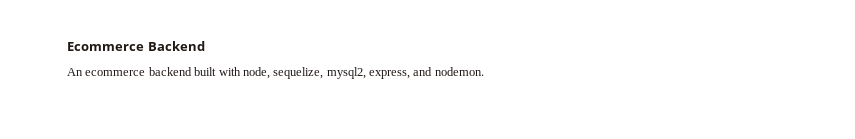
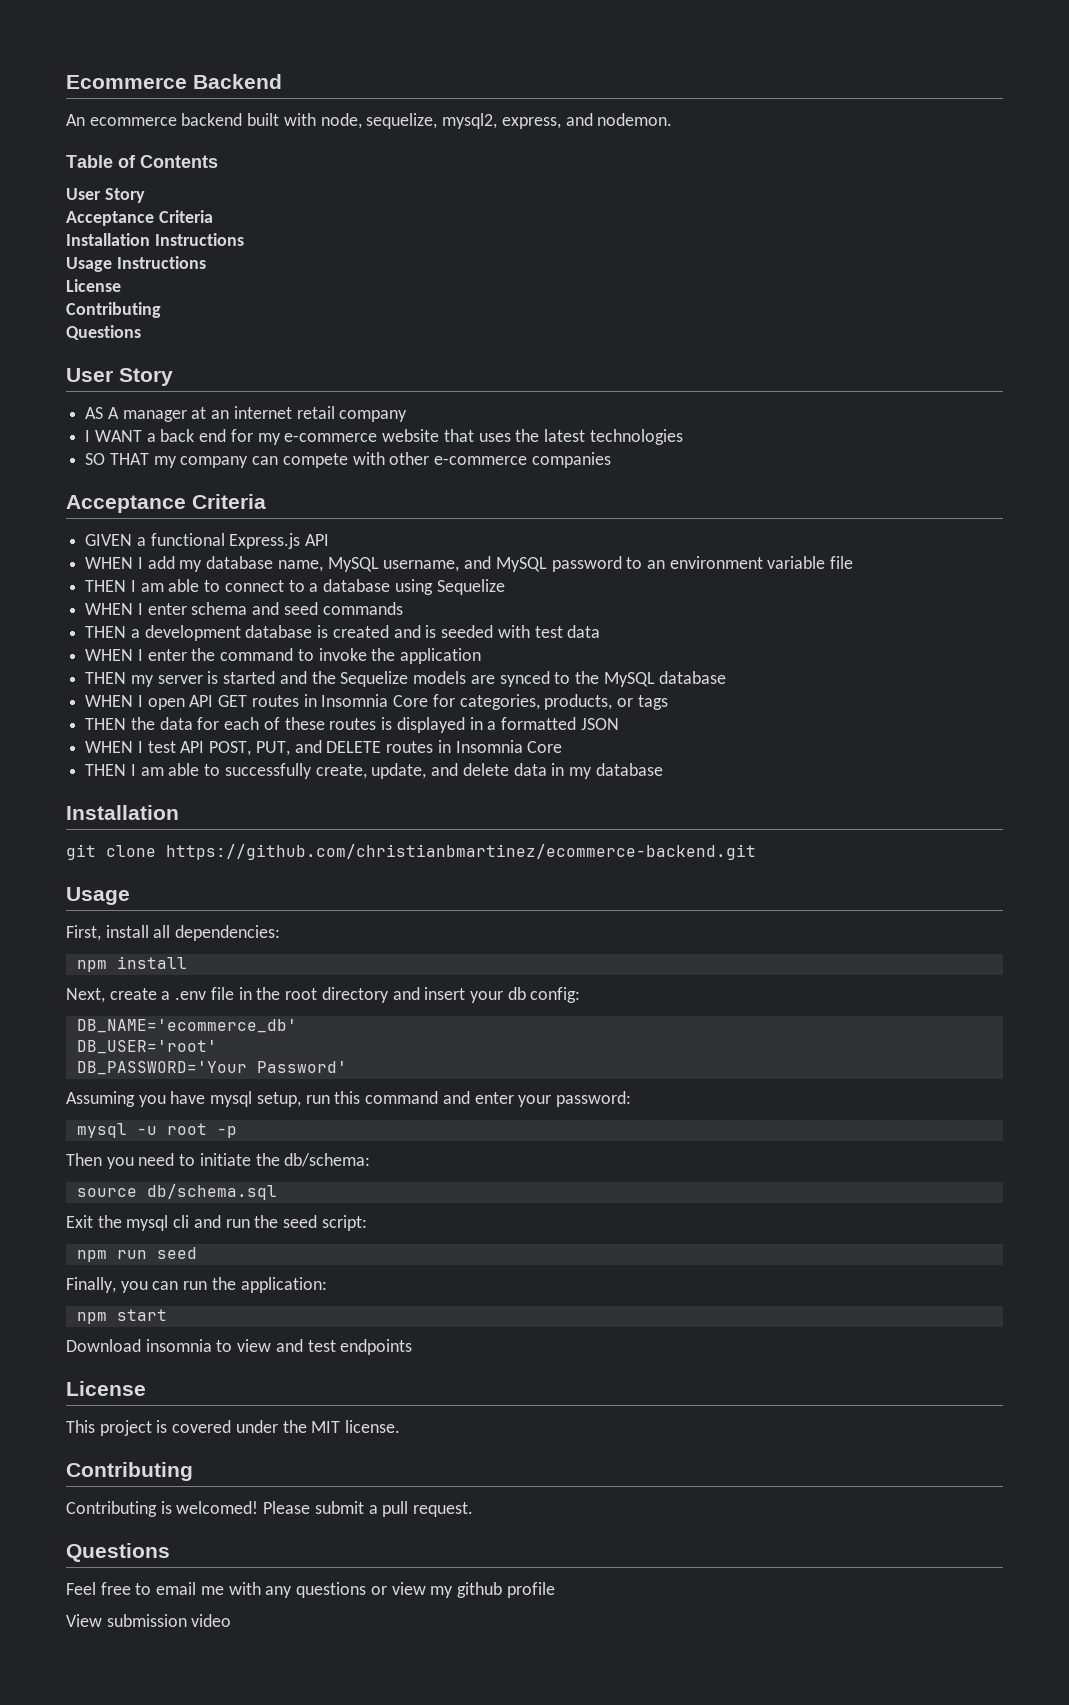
+ Table of Contents
+ User Story
+ Acceptance Criteria
+ Installation Instructions
+ Usage Instructions
+ License
+ Contributing
+ Questions
+ User Story
+ AS A manager at an internet retail company
+ I WANT a back end for my e-commerce website that uses the latest technologies
+ SO THAT my company can compete with other e-commerce companies
+ Acceptance Criteria
+ GIVEN a functional Express.js API
+ WHEN I add my database name, MySQL username, and MySQL password to an environment variable file
+ THEN I am able to connect to a database using Sequelize
+ WHEN I enter schema and seed commands
+ THEN a development database is created and is seeded with test data
+ WHEN I enter the command to invoke the application
+ THEN my server is started and the Sequelize models are synced to the MySQL database
+ WHEN I open API GET routes in Insomnia Core for categories, products, or tags
+ THEN the data for each of these routes is displayed in a formatted JSON
+ WHEN I test API POST, PUT, and DELETE routes in Insomnia Core
+ THEN I am able to successfully create, update, and delete data in my database
+ Installation
+ git clone https://github.com/christianbmartinez/ecommerce-backend.git
+ Usage
+ First, install all dependencies:
+ npm install
+ Next, create a .env file in the root directory and insert your db config:
+ DB_NAME='ecommerce_db'
+ DB_USER='root'
+ DB_PASSWORD='Your Password'
+ Assuming you have mysql setup, run this command and enter your password:
+ mysql -u root -p
+ Then you need to initiate the db/schema:
+ source db/schema.sql
+ Exit the mysql cli and run the seed script:
+ npm run seed
+ Finally, you can run the application:
+ npm start
+ Download insomnia to view and test endpoints
+ License
+ This project is covered under the MIT license.
+ Contributing
+ Contributing is welcomed! Please submit a pull request.
+ Questions
+ Feel free to email me with any questions or view my github profile
+ View submission video

